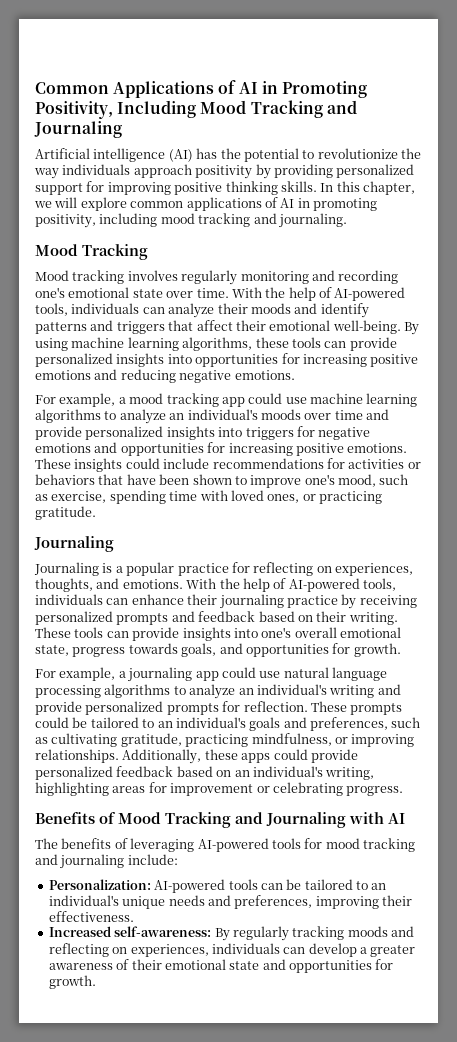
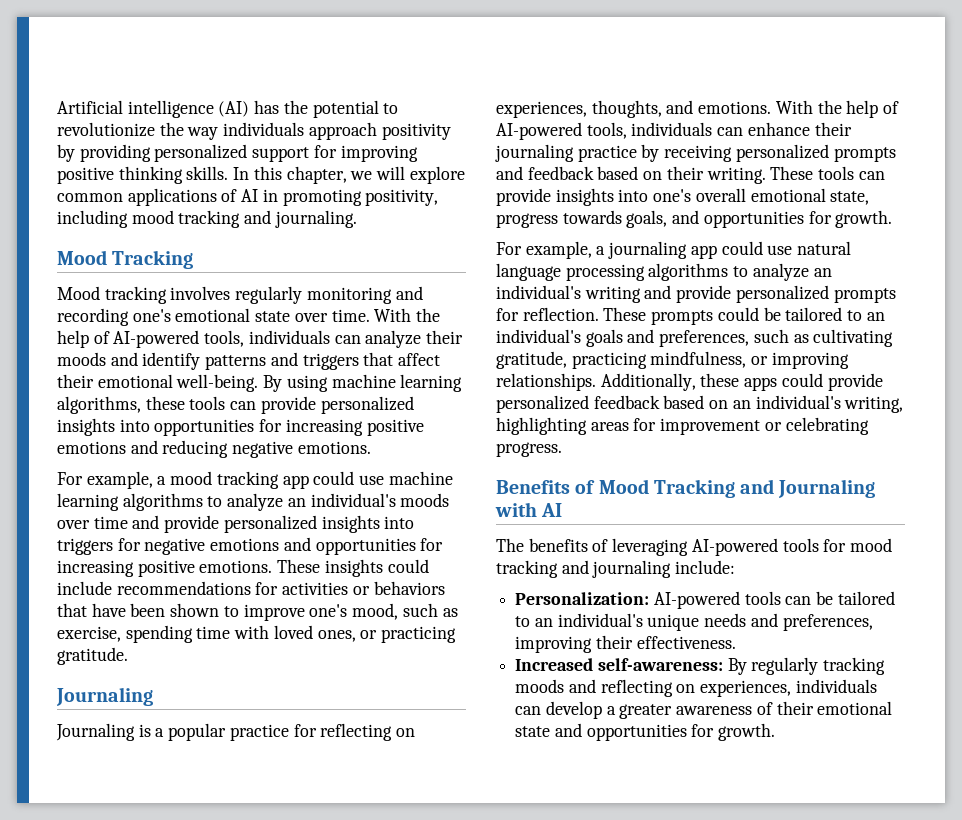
- Common Applications of AI in Promoting Positivity, Including Mood Tracking and Journaling

